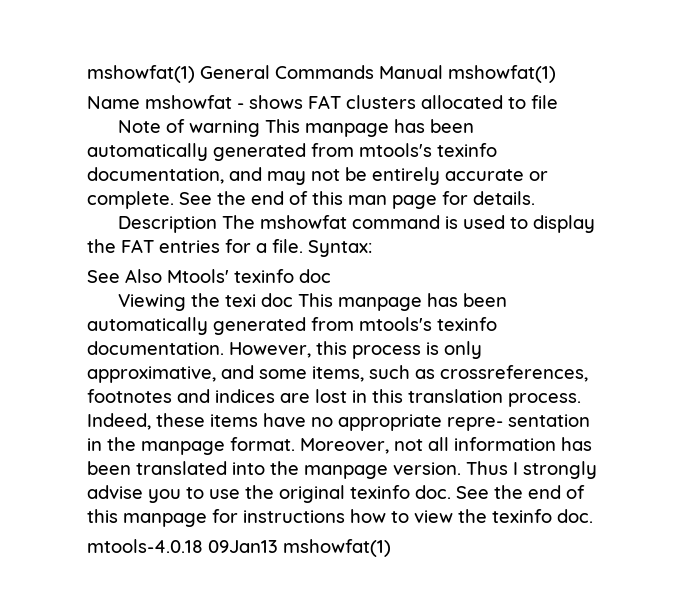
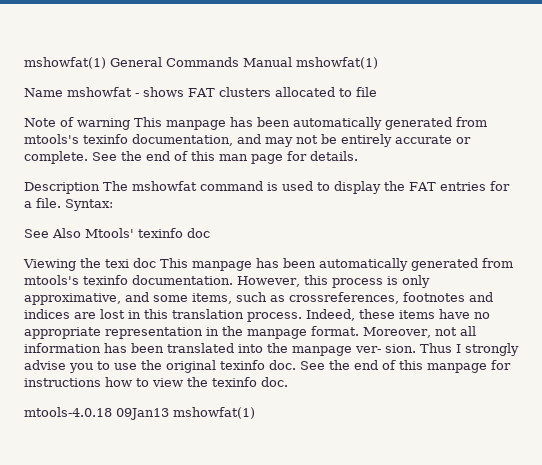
- Indeed, these items have no appropriate repre‐ sentation in the manpage format.
+ Indeed, these items have no appropriate representation in the manpage format.
- Moreover, not all information has been translated into the manpage version.
+ Moreover, not all information has been translated into the manpage ver‐ sion.

